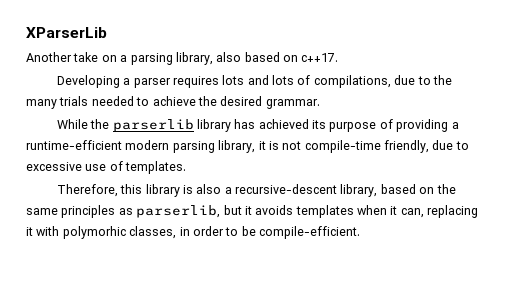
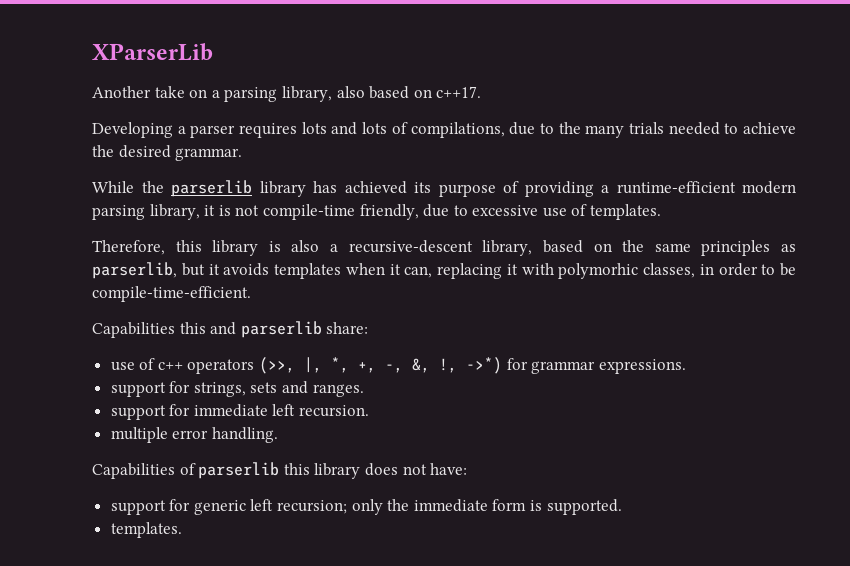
- Therefore, this library is also a recursive-descent library, based on the same principles as parserlib, but it avoids templates when it can, replacing it with polymorhic classes, in order to be compile-efficient.
+ Therefore, this library is also a recursive-descent library, based on the same principles as parserlib, but it avoids templates when it can, replacing it with polymorhic classes, in order to be compile-time-efficient.
+ Capabilities this and parserlib share:
+ use of c++ operators (>>, |, *, +, -, &, !, ->*) for grammar expressions.
+ support for strings, sets and ranges.
+ support for immediate left recursion.
+ multiple error handling.
+ Capabilities of parserlib this library does not have:
+ support for generic left recursion; only the immediate form is supported.
+ templates.

